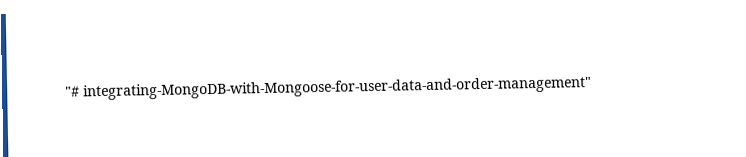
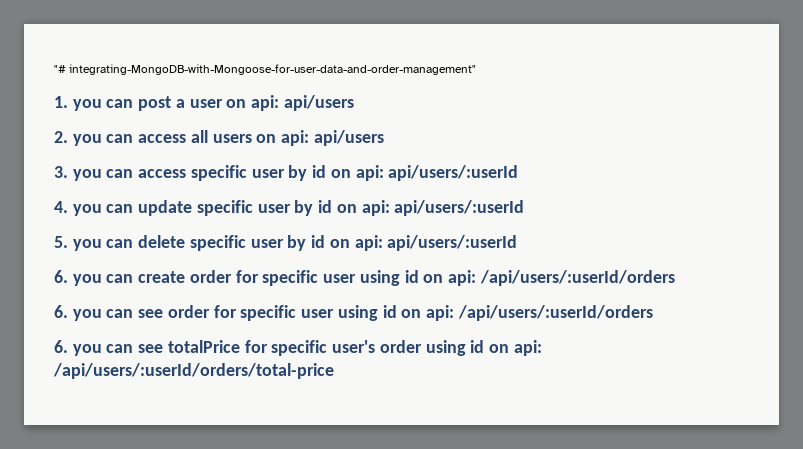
+ 1. you can post a user on api: api/users
+ 2. you can access all users on api: api/users
+ 3. you can access specific user by id on api: api/users/:userId
+ 4. you can update specific user by id on api: api/users/:userId
+ 5. you can delete specific user by id on api: api/users/:userId
+ 6. you can create order for specific user using id on api: /api/users/:userId/orders
+ 6. you can see order for specific user using id on api: /api/users/:userId/orders
+ 6. you can see totalPrice for specific user's order using id on api: /api/users/:userId/orders/total-price

